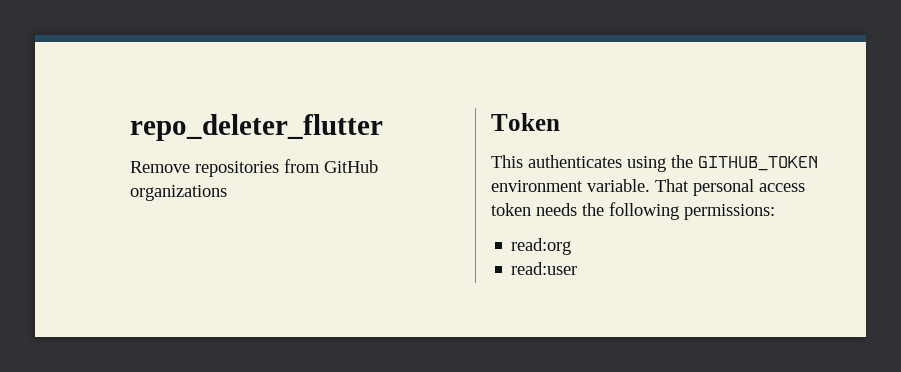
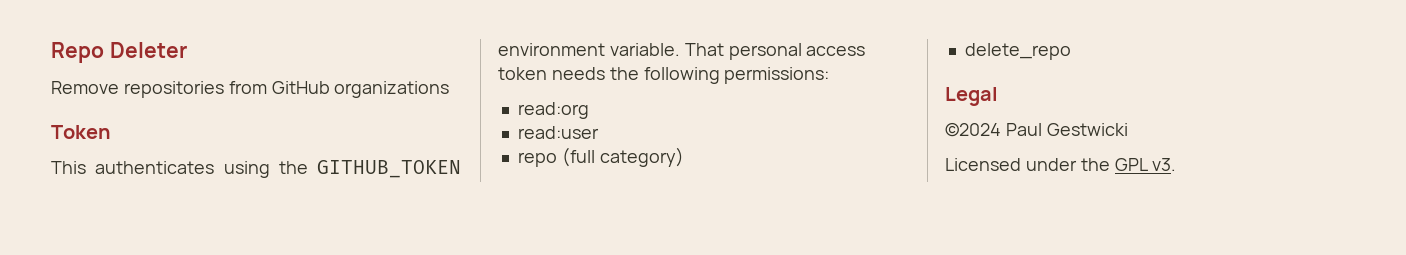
- repo_deleter_flutter
+ Repo Deleter
+ repo (full category)
+ delete_repo
+ Legal
+ ©2024 Paul Gestwicki
+ Licensed under the GPL v3.

